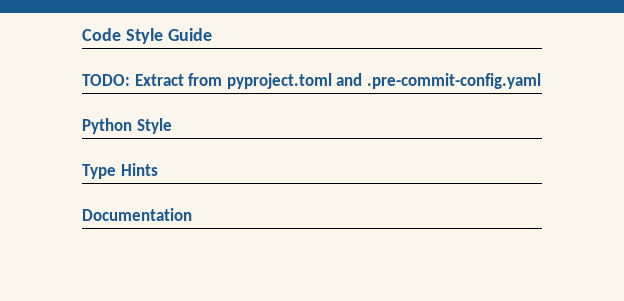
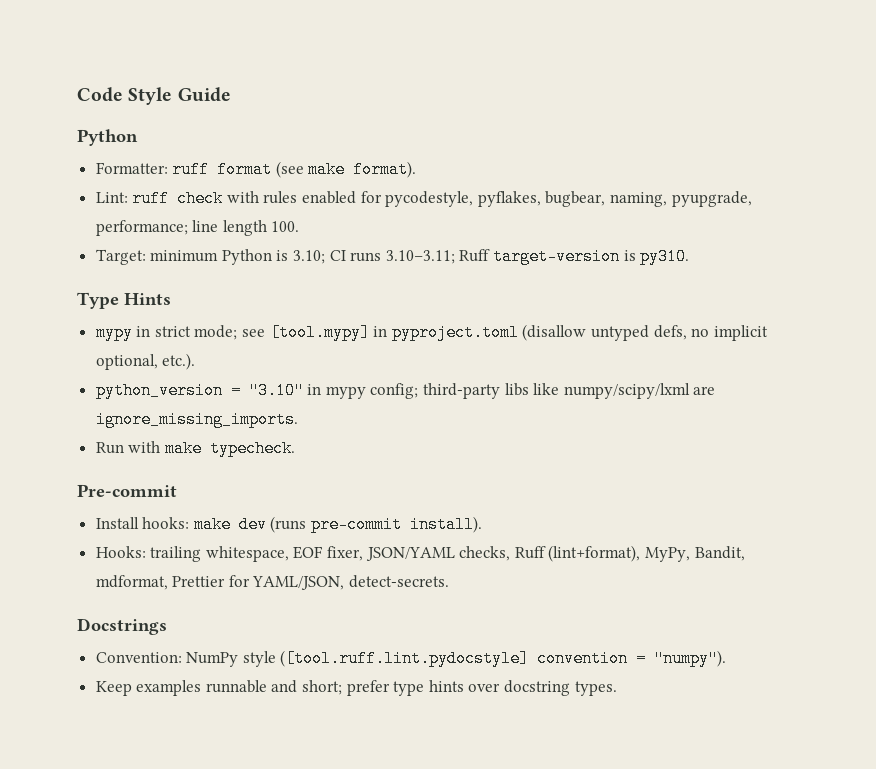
  Code Style Guide
- TODO: Extract from pyproject.toml and .pre-commit-config.yaml
- Python Style
+ Python
+ Formatter: ruff format (see make format).
+ Lint: ruff check with rules enabled for pycodestyle, pyflakes, bugbear, naming, pyupgrade, performance; line length 100.
+ Target: minimum Python is 3.10; CI runs 3.10–3.11; Ruff target-version is py310.
  Type Hints
- Documentation
+ mypy in strict mode; see [tool.mypy] in pyproject.toml (disallow untyped defs, no implicit optional, etc.).
+ python_version = "3.10" in mypy config; third‑party libs like numpy/scipy/lxml are ignore_missing_imports.
+ Run with make typecheck.
+ Pre-commit
+ Install hooks: make dev (runs pre-commit install).
+ Hooks: trailing whitespace, EOF fixer, JSON/YAML checks, Ruff (lint+format), MyPy, Bandit, mdformat, Prettier for YAML/JSON, detect-secrets.
+ Docstrings
+ Convention: NumPy style ([tool.ruff.lint.pydocstyle] convention = "numpy").
+ Keep examples runnable and short; prefer type hints over docstring types.

